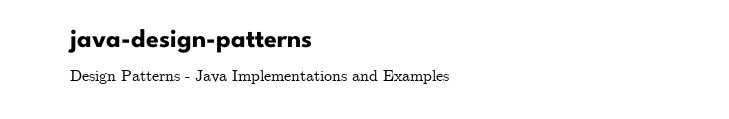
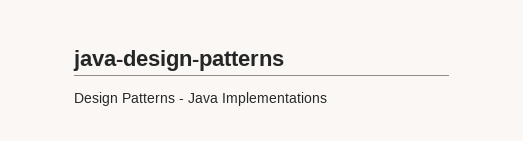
- Design Patterns - Java Implementations and Examples
+ Design Patterns - Java Implementations

